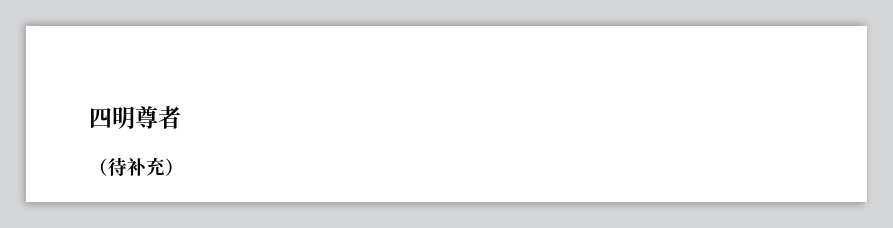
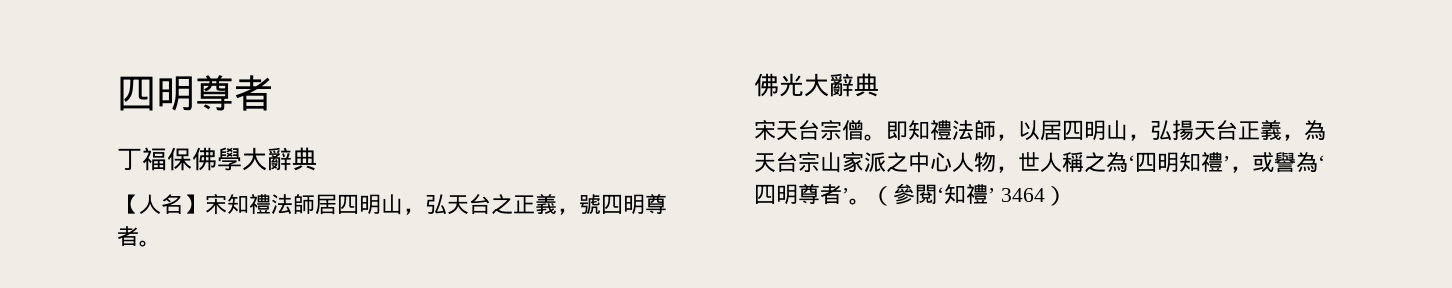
- （待补充）
+ 丁福保佛學大辭典
+ 【人名】宋知禮法師居四明山，弘天台之正義，號四明尊者。
+ 佛光大辭典
+ 宋天台宗僧。即知禮法師，以居四明山，弘揚天台正義，為天台宗山家派之中心人物，世人稱之為‘四明知禮’，或譽為‘四明尊者’。（參閱‘知禮’ 3464）

